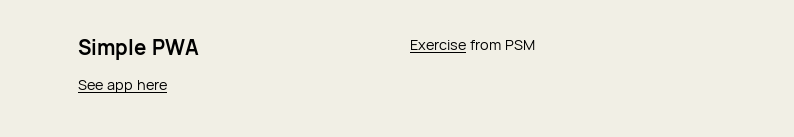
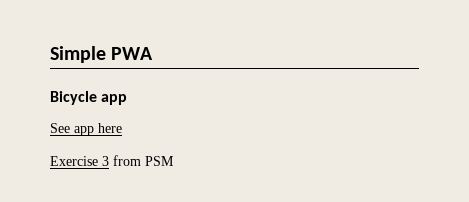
+ Bicycle app
- Exercise from PSM
+ Exercise 3 from PSM

